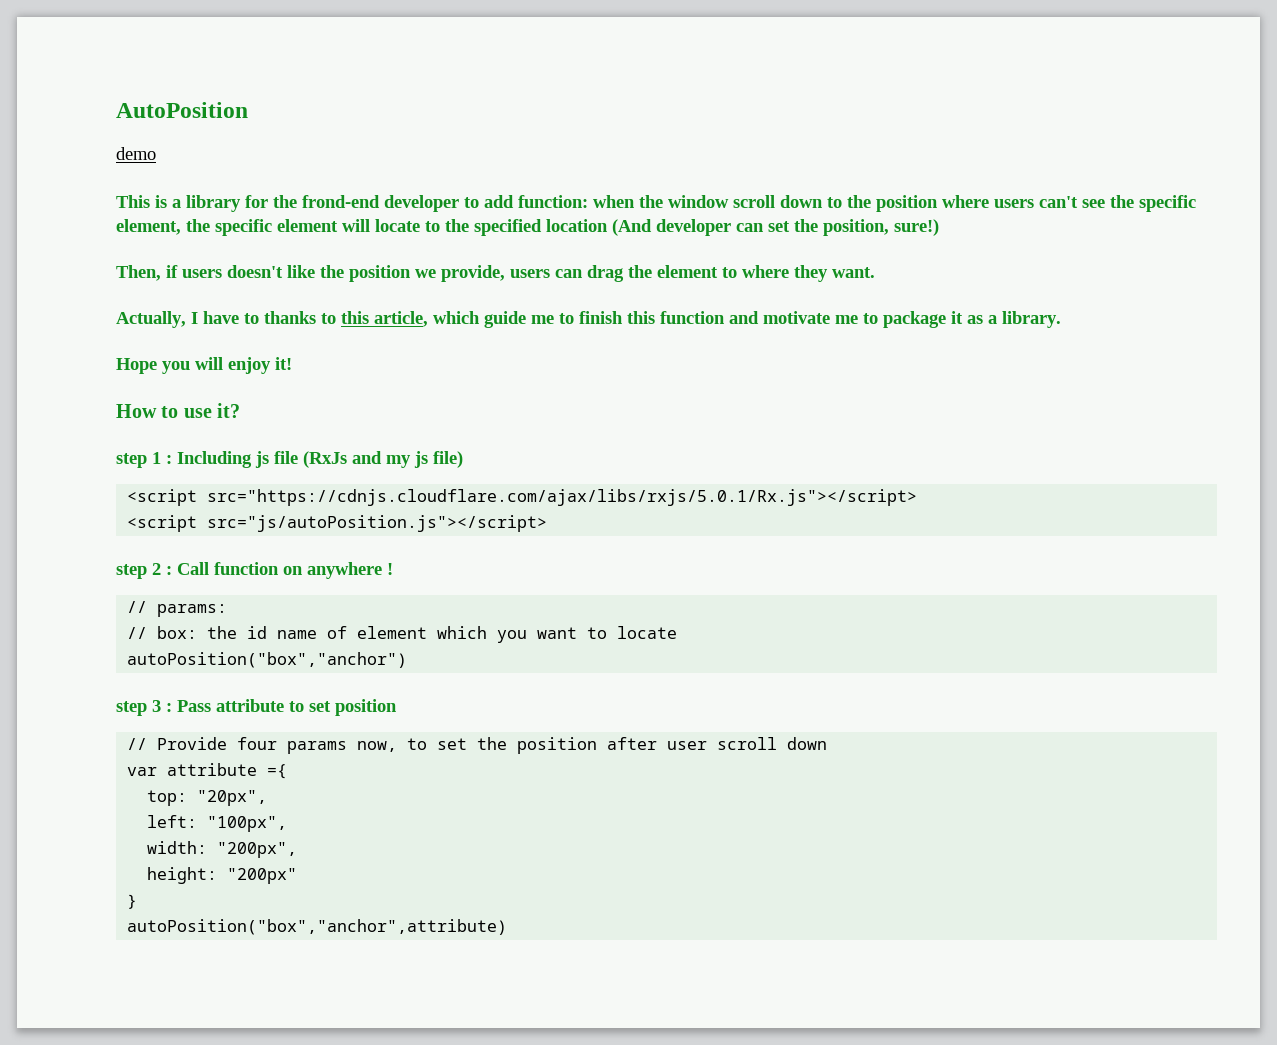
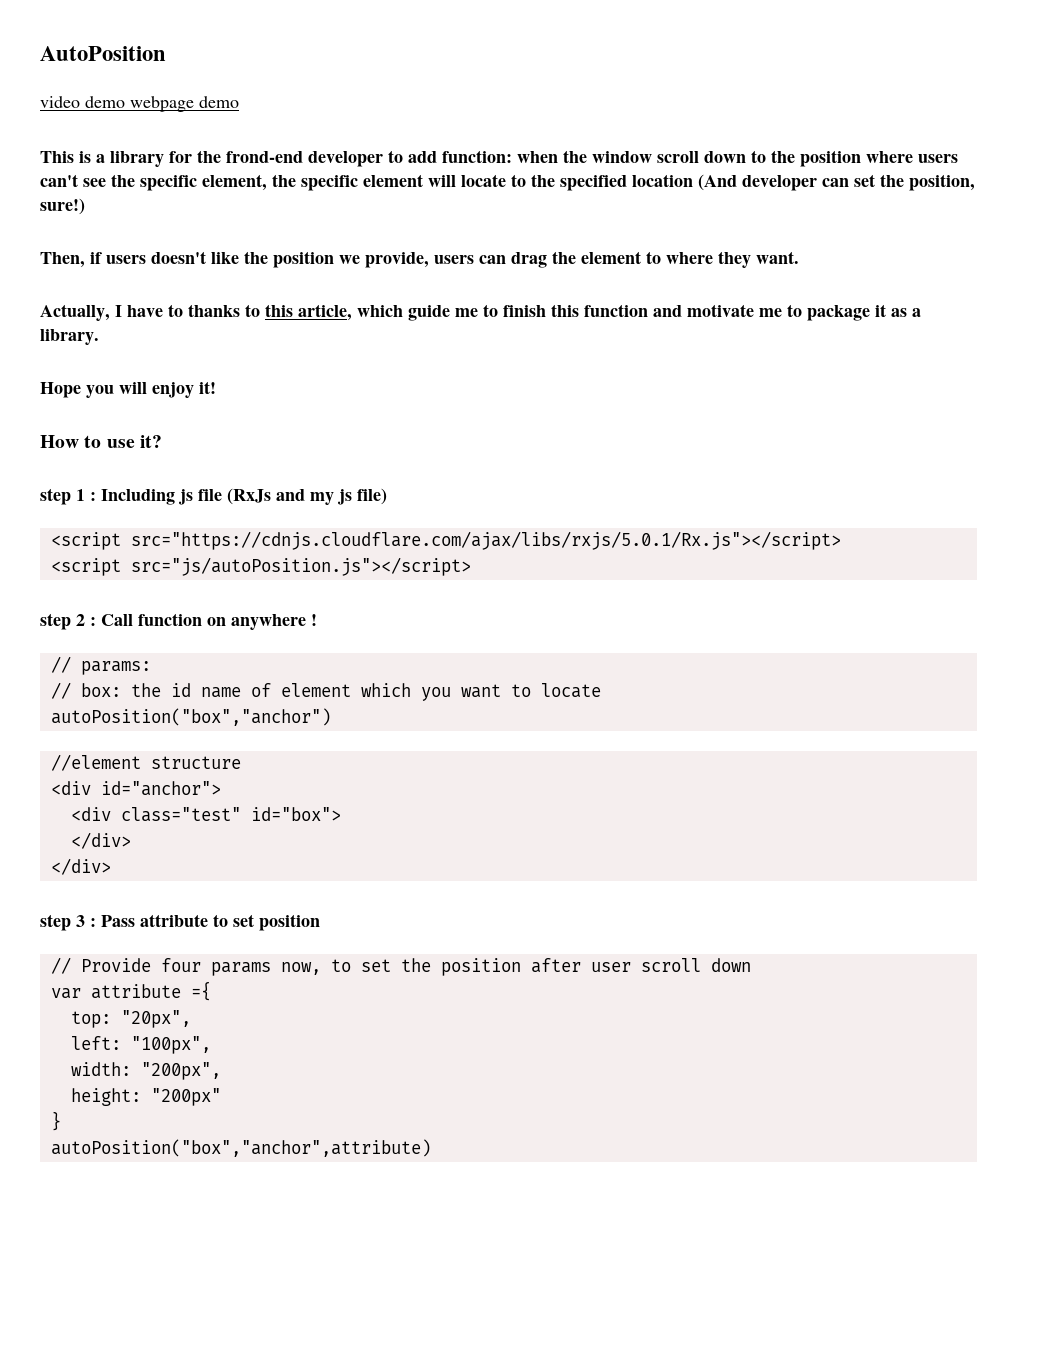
- demo
+ video demo webpage demo
+ //element structure
+ <div id="anchor">
+ <div class="test" id="box">
+ </div>
+ </div>

